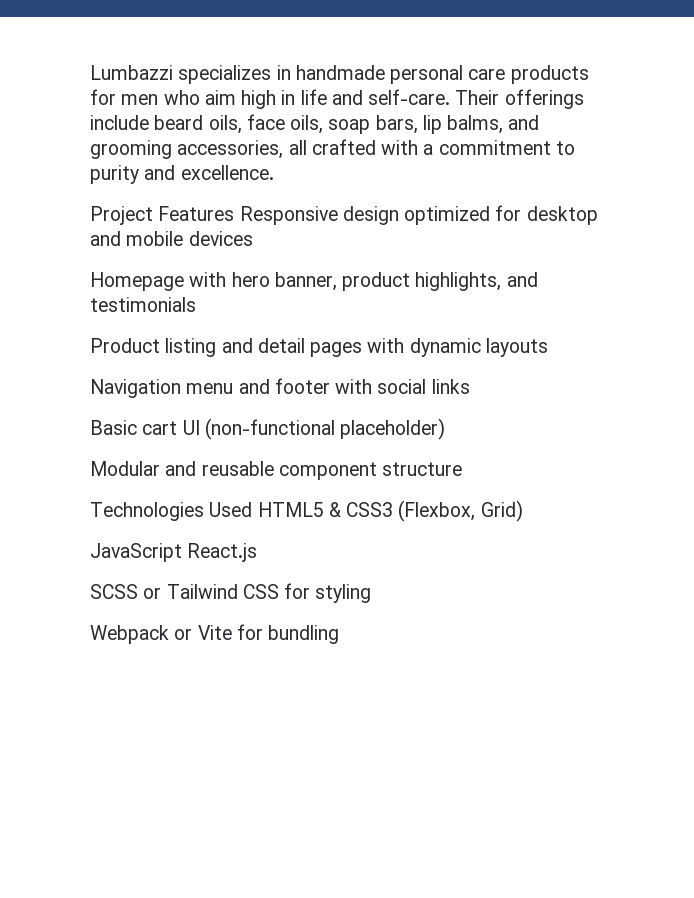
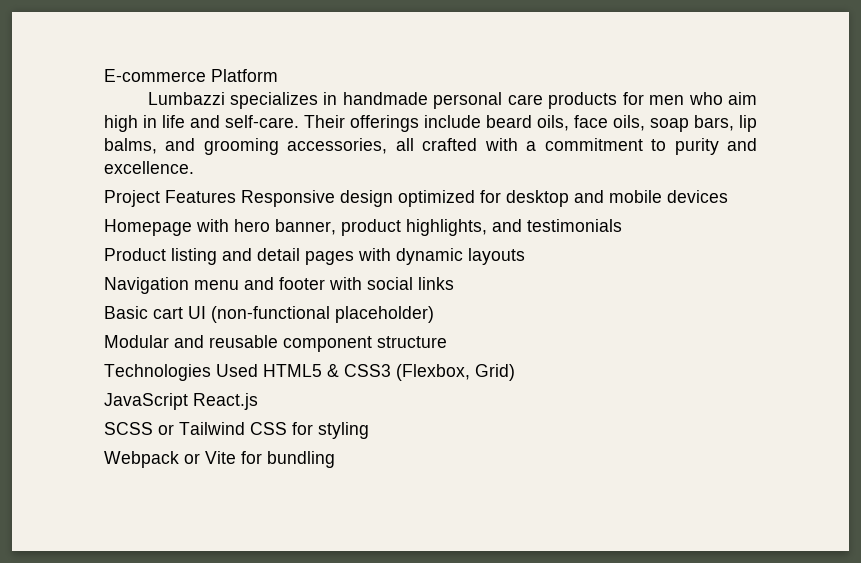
+ E-commerce Platform

